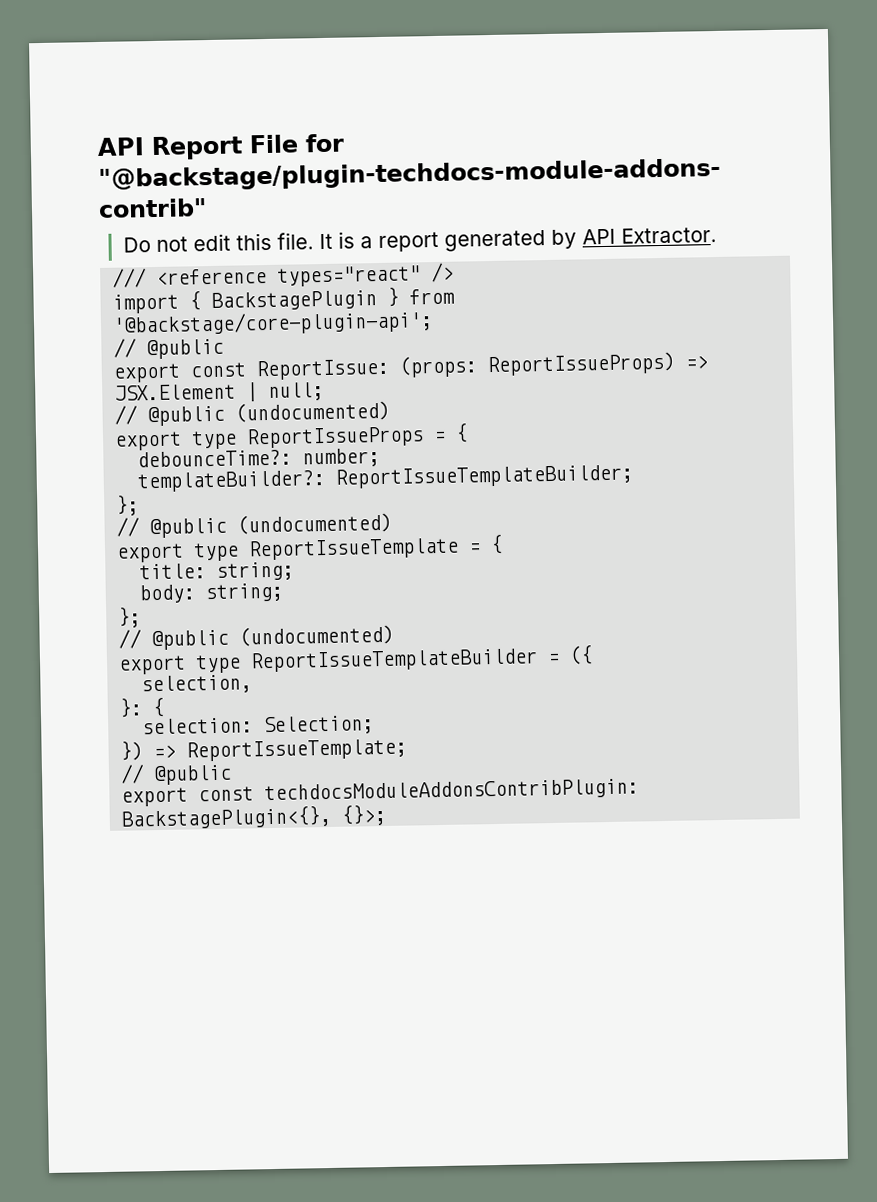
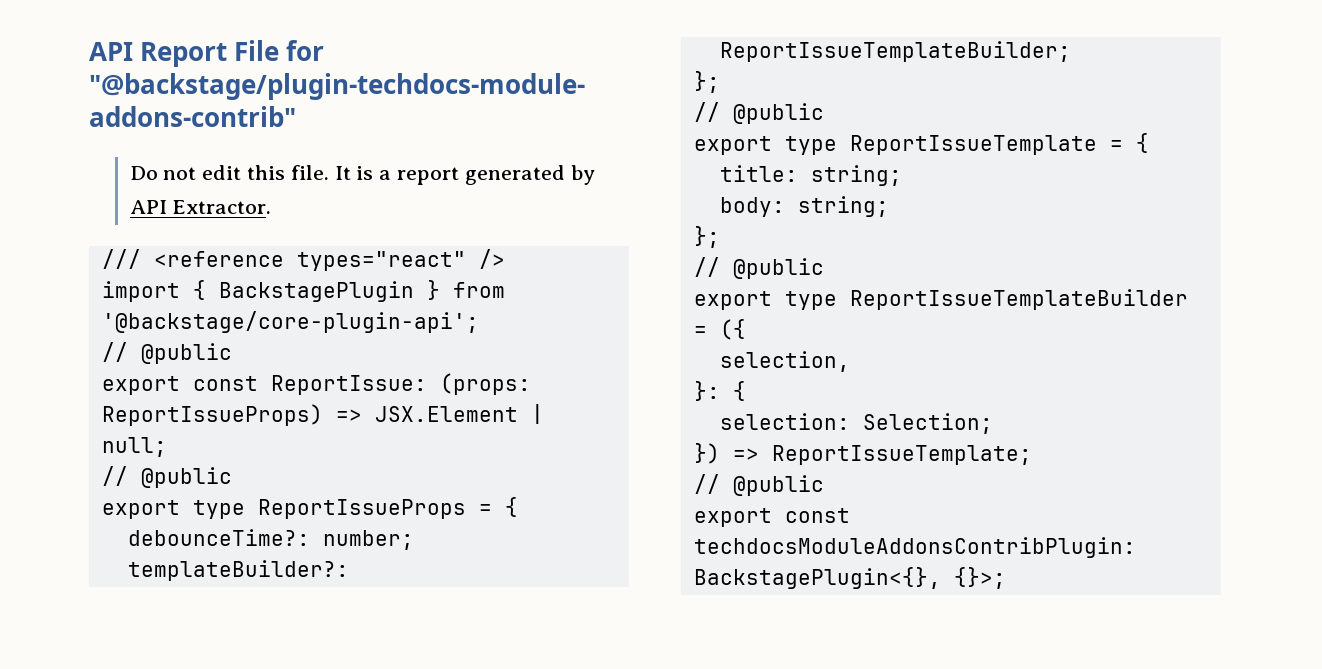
  export const ReportIssue: (props: ReportIssueProps) => JSX.Element | null;
- // @public (undocumented)
+ // @public
  templateBuilder?: ReportIssueTemplateBuilder;
  };
- // @public (undocumented)
+ // @public
  body: string;
  };
- // @public (undocumented)
+ // @public

